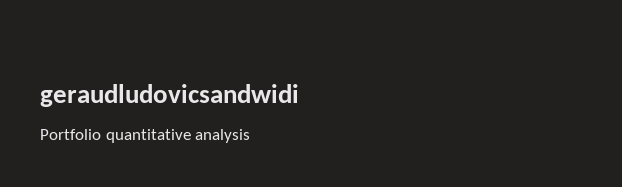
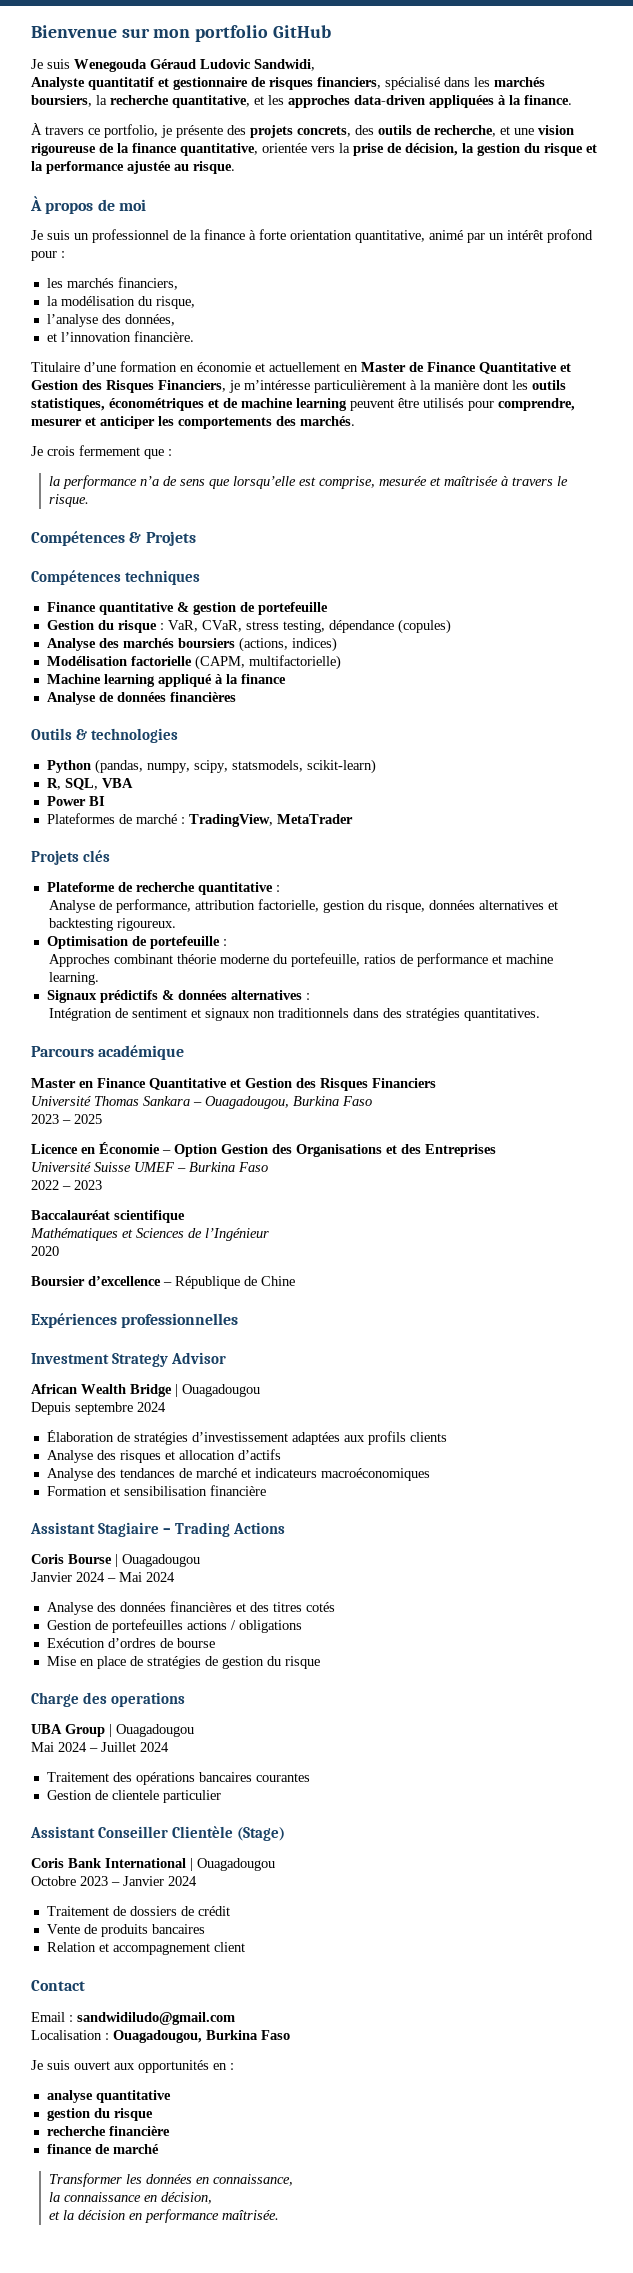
- geraudludovicsandwidi
- Portfolio quantitative analysis
+ Bienvenue sur mon portfolio GitHub
+ Je suis Wenegouda Géraud Ludovic Sandwidi,
+ Analyste quantitatif et gestionnaire de risques financiers, spécialisé dans les marchés boursiers, la recherche quantitative, et les approches data-driven appliquées à la finance.
+ À travers ce portfolio, je présente des projets concrets, des outils de recherche, et une vision rigoureuse de la finance quantitative, orientée vers la prise de décision, la gestion du risque et la performance ajustée au risque.
+ À propos de moi
+ Je suis un professionnel de la finance à forte orientation quantitative, animé par un intérêt profond pour :
+ les marchés financiers,
+ la modélisation du risque,
+ l’analyse des données,
+ et l’innovation financière.
+ Titulaire d’une formation en économie et actuellement en Master de Finance Quantitative et Gestion des Risques Financiers, je m’intéresse particulièrement à la manière dont les outils statistiques, économétriques et de machine learning peuvent être utilisés pour comprendre, mesurer et anticiper les comportements des marchés.
+ Je crois fermement que :
+ la performance n’a de sens que lorsqu’elle est comprise, mesurée et maîtrisée à travers le risque.
+ Compétences & Projets
+ Compétences techniques
+ Finance quantitative & gestion de portefeuille
+ Gestion du risque : VaR, CVaR, stress testing, dépendance (copules)
+ Analyse des marchés boursiers (actions, indices)
+ Modélisation factorielle (CAPM, multifactorielle)
+ Machine learning appliqué à la finance
+ Analyse de données financières
+ Outils & technologies
+ Python (pandas, numpy, scipy, statsmodels, scikit-learn)
+ R, SQL, VBA
+ Power BI
+ Plateformes de marché : TradingView, MetaTrader
+ Projets clés
+ Plateforme de recherche quantitative :
+ Analyse de performance, attribution factorielle, gestion du risque, données alternatives et backtesting rigoureux.
+ Optimisation de portefeuille :
+ Approches combinant théorie moderne du portefeuille, ratios de performance et machine learning.
+ Signaux prédictifs & données alternatives :
+ Intégration de sentiment et signaux non traditionnels dans des stratégies quantitatives.
+ Parcours académique
+ Master en Finance Quantitative et Gestion des Risques Financiers
+ Université Thomas Sankara – Ouagadougou, Burkina Faso
+ 2023 – 2025
+ Licence en Économie – Option Gestion des Organisations et des Entreprises
+ Université Suisse UMEF – Burkina Faso
+ 2022 – 2023
+ Baccalauréat scientifique
+ Mathématiques et Sciences de l’Ingénieur
+ 2020
+ Boursier d’excellence – République de Chine
+ Expériences professionnelles
+ Investment Strategy Advisor
+ African Wealth Bridge | Ouagadougou
+ Depuis septembre 2024
+ Élaboration de stratégies d’investissement adaptées aux profils clients
+ Analyse des risques et allocation d’actifs
+ Analyse des tendances de marché et indicateurs macroéconomiques
+ Formation et sensibilisation financière
+ Assistant Stagiaire – Trading Actions
+ Coris Bourse | Ouagadougou
+ Janvier 2024 – Mai 2024
+ Analyse des données financières et des titres cotés
+ Gestion de portefeuilles actions / obligations
+ Exécution d’ordres de bourse
+ Mise en place de stratégies de gestion du risque
+ Charge des operations
+ UBA Group | Ouagadougou
+ Mai 2024 – Juillet 2024
+ Traitement des opérations bancaires courantes
+ Gestion de clientele particulier
+ Assistant Conseiller Clientèle (Stage)
+ Coris Bank International | Ouagadougou
+ Octobre 2023 – Janvier 2024
+ Traitement de dossiers de crédit
+ Vente de produits bancaires
+ Relation et accompagnement client
+ Contact
+ Email : sandwidiludo@gmail.com
+ Localisation : Ouagadougou, Burkina Faso
+ Je suis ouvert aux opportunités en :
+ analyse quantitative
+ gestion du risque
+ recherche financière
+ finance de marché
+ Transformer les données en connaissance,
+ la connaissance en décision,
+ et la décision en performance maîtrisée.

